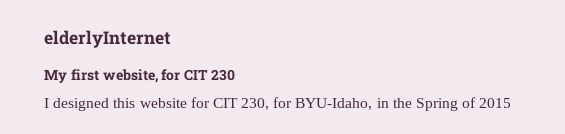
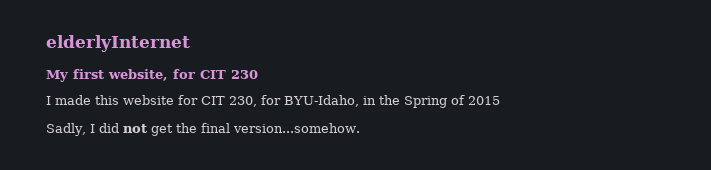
- I designed this website for CIT 230, for BYU-Idaho, in the Spring of 2015
+ I made this website for CIT 230, for BYU-Idaho, in the Spring of 2015
+ Sadly, I did not get the final version...somehow.

